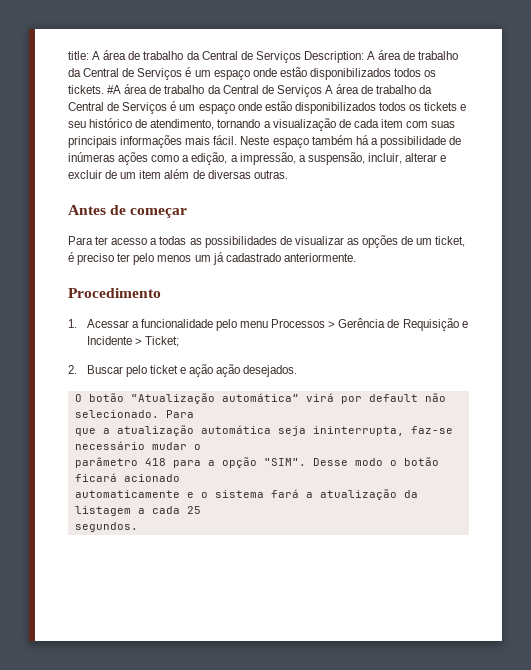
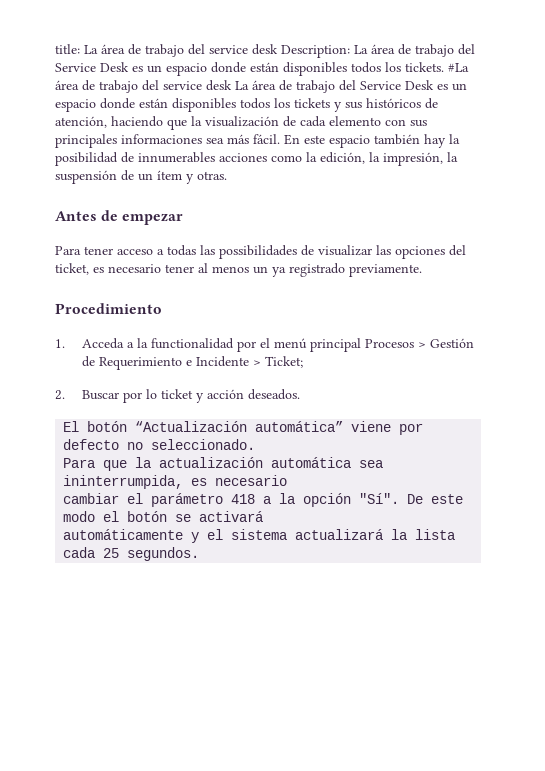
- title: A área de trabalho da Central de Serviços Description: A área de trabalho da Central de Serviços é um espaço onde estão disponibilizados todos os tickets. #A área de trabalho da Central de Serviços A área de trabalho da Central de Serviços é um espaço onde estão disponibilizados todos os tickets e seu histórico de atendimento, tornando a visualização de cada item com suas principais informações mais fácil. Neste espaço também há a possibilidade de inúmeras ações como a edição, a impressão, a suspensão, incluir, alterar e excluir de um item além de diversas outras.
+ title: La área de trabajo del service desk Description: La área de trabajo del Service Desk es un espacio donde están disponibles todos los tickets. #La área de trabajo del service desk La área de trabajo del Service Desk es un espacio donde están disponibles todos los tickets y sus históricos de atención, haciendo que la visualización de cada elemento con sus principales informaciones sea más fácil. En este espacio también hay la posibilidad de innumerables acciones como la edición, la impresión, la suspensión de un ítem y otras.
- Antes de começar
- Para ter acesso a todas as possibilidades de visualizar as opções de um ticket, é preciso ter pelo menos um já cadastrado anteriormente.
- Procedimento
- 1. Acessar a funcionalidade pelo menu Processos > Gerência de Requisição e Incidente > Ticket;
+ Antes de empezar
+ Para tener acceso a todas las possibilidades de visualizar las opciones del ticket, es necesario tener al menos un ya registrado previamente.
+ Procedimiento
+ 1. Acceda a la functionalidad por el menú principal Procesos > Gestión de Requerimiento e Incidente > Ticket;
- 2. Buscar pelo ticket e ação ação desejados.
- O botão “Atualização automática” virá por default não selecionado. Para
- que a atualização automática seja ininterrupta, faz-se necessário mudar o
- parâmetro 418 para a opção "SIM". Desse modo o botão ficará acionado
- automaticamente e o sistema fará a atualização da listagem a cada 25
- segundos.
+ 2. Buscar por lo ticket y acción deseados.
+ El botón “Actualización automática” viene por defecto no seleccionado.
+ Para que la actualización automática sea ininterrumpida, es necesario
+ cambiar el parámetro 418 a la opción "Sí". De este modo el botón se activará
+ automáticamente y el sistema actualizará la lista cada 25 segundos.

